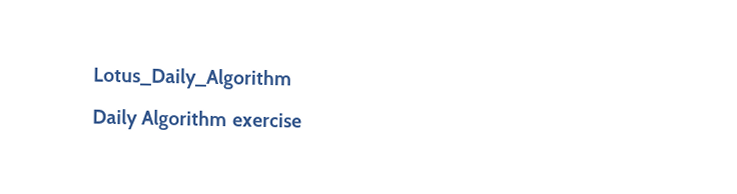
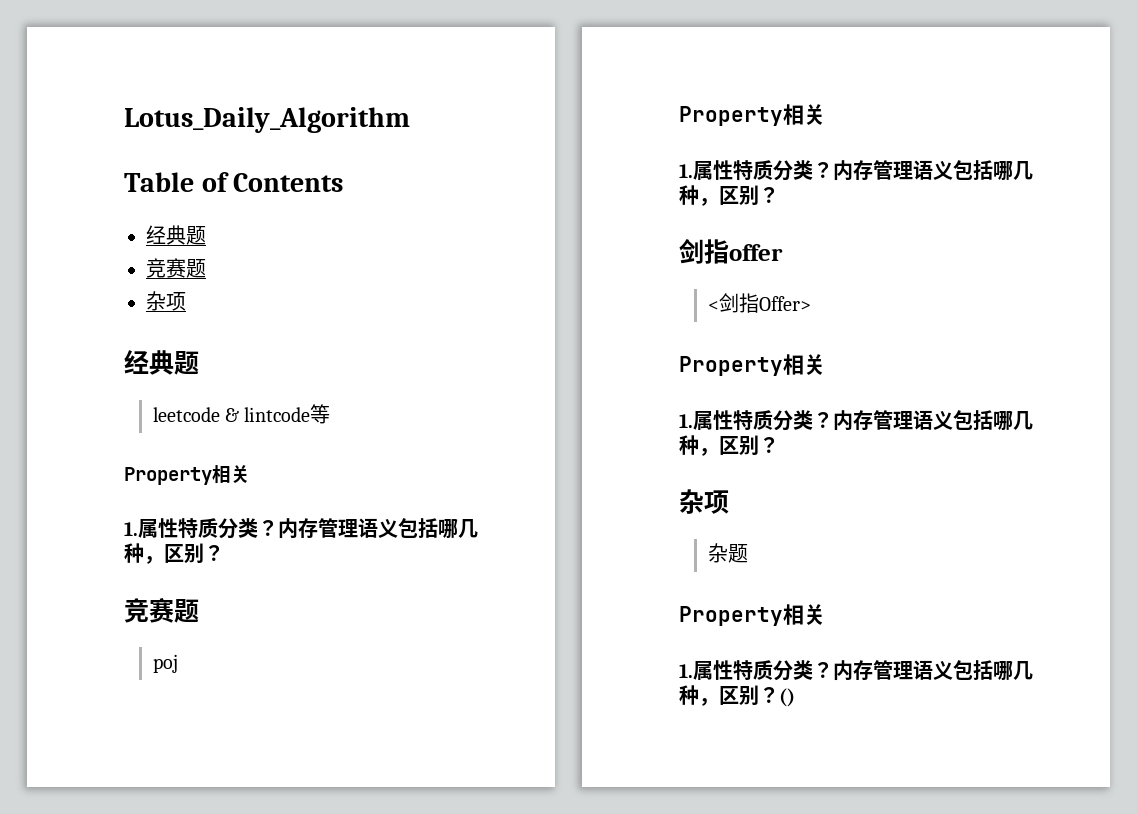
- Daily Algorithm exercise
+ Table of Contents
+ 经典题
+ 竞赛题
+ 杂项
+ 经典题
+ leetcode & lintcode等
+ Property相关
+ 1.属性特质分类？内存管理语义包括哪几种，区别？
+ 竞赛题
+ poj
+ Property相关
+ 1.属性特质分类？内存管理语义包括哪几种，区别？
+ 剑指offer
+ <剑指Offer>
+ Property相关
+ 1.属性特质分类？内存管理语义包括哪几种，区别？
+ 杂项
+ 杂题
+ Property相关
+ 1.属性特质分类？内存管理语义包括哪几种，区别？()

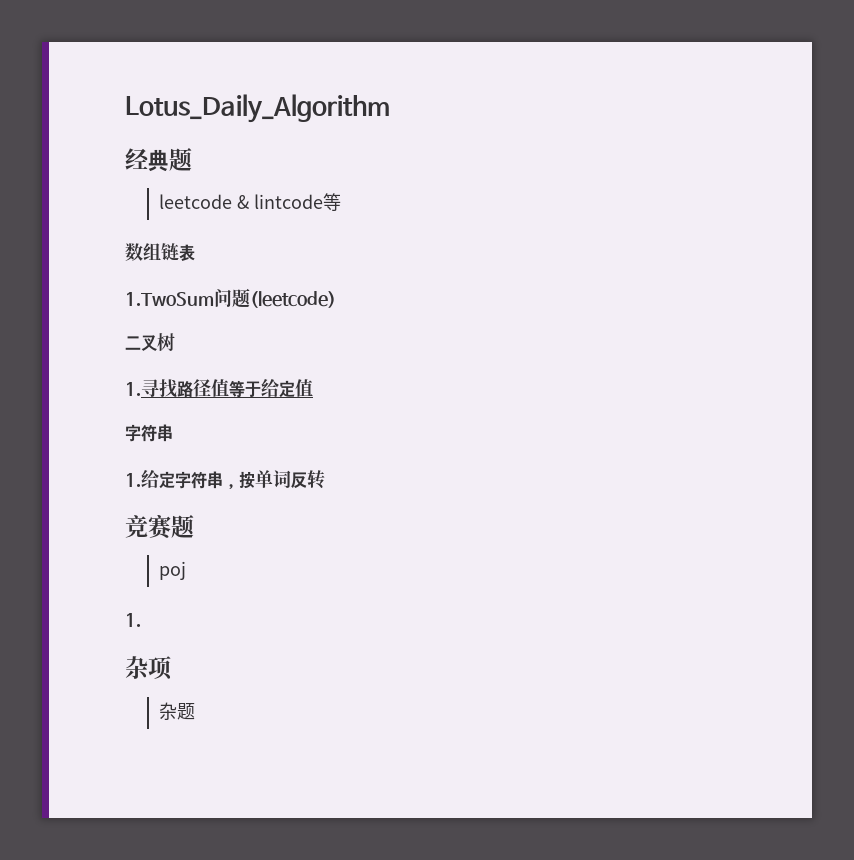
- Table of Contents
- 经典题
- 竞赛题
- 杂项
  leetcode & lintcode等
- Property相关
- 1.属性特质分类？内存管理语义包括哪几种，区别？
+ 数组链表
+ 1.TwoSum问题(leetcode)
+ 二叉树
+ 1.寻找路径值等于给定值
+ 字符串
+ 1.给定字符串，按单词反转
  poj
- Property相关
- 1.属性特质分类？内存管理语义包括哪几种，区别？
- 剑指offer
- <剑指Offer>
- Property相关
- 1.属性特质分类？内存管理语义包括哪几种，区别？
+ 1.
  杂项
  杂题
- Property相关
- 1.属性特质分类？内存管理语义包括哪几种，区别？()

